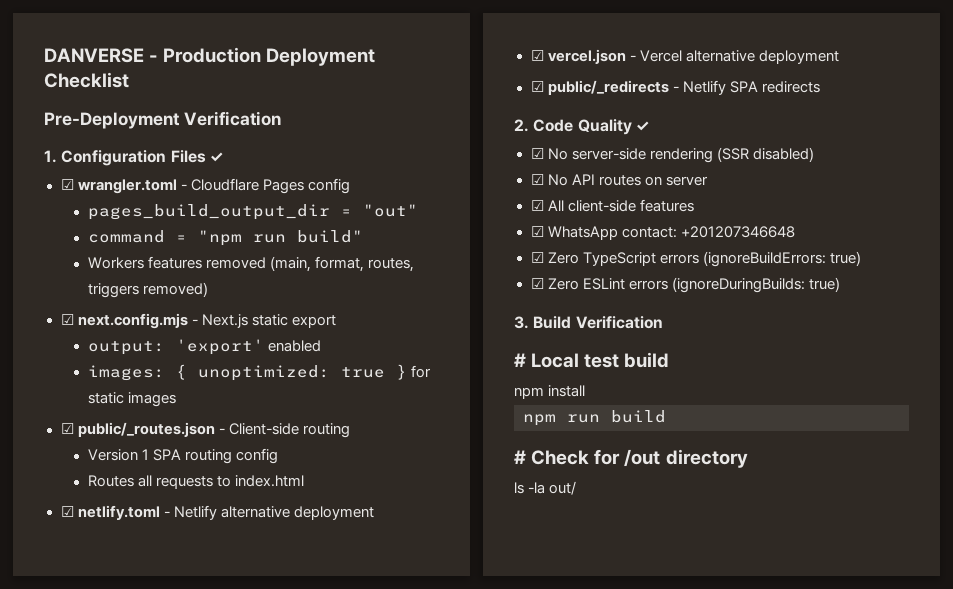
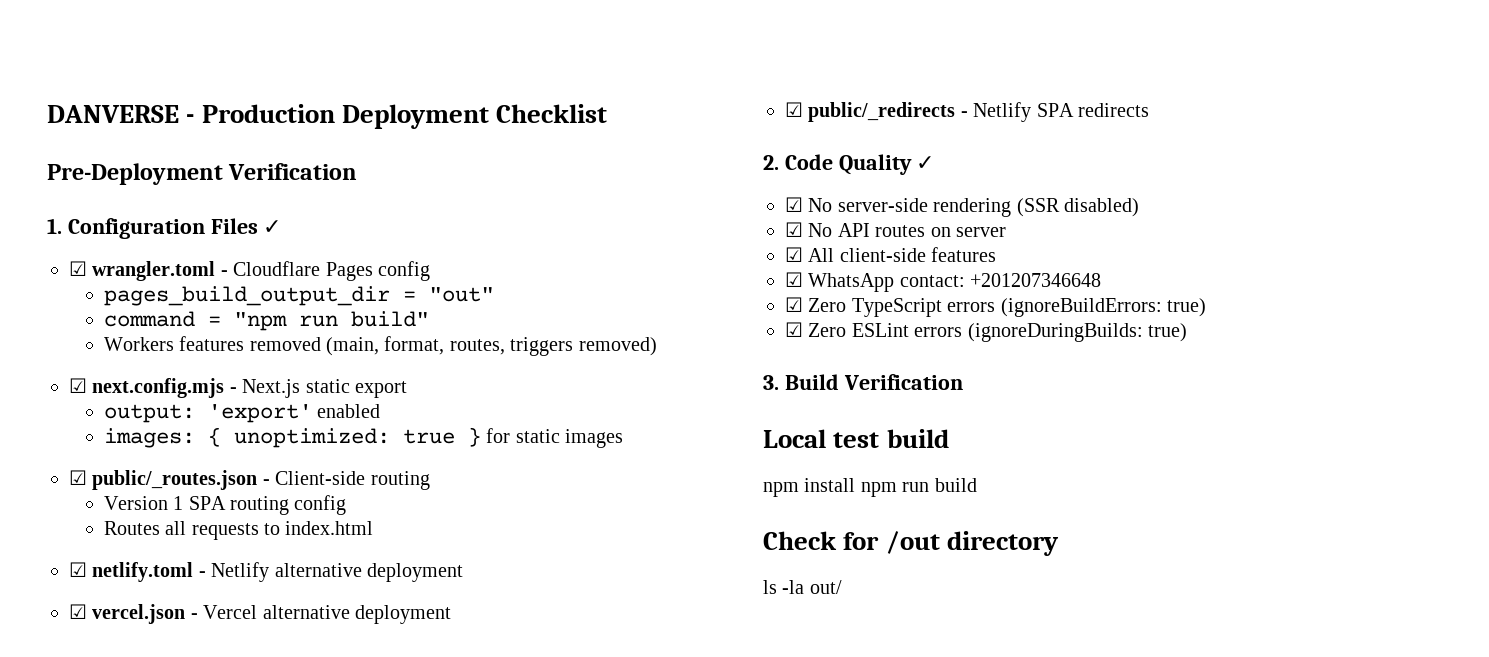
- # Local test build
+ Local test build
- npm install
- npm run build
+ npm install npm run build
- # Check for /out directory
+ Check for /out directory

